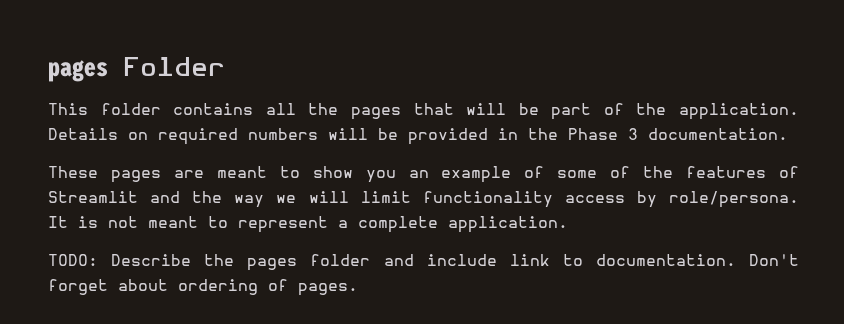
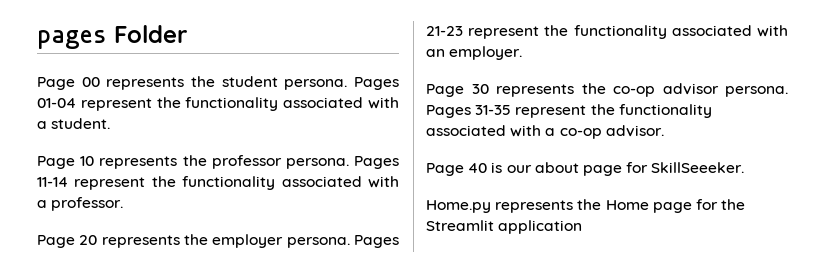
- This folder contains all the pages that will be part of the application. Details on required numbers will be provided in the Phase 3 documentation.
- These pages are meant to show you an example of some of the features of Streamlit and the way we will limit functionality access by role/persona. It is not meant to represent a complete application.
- TODO: Describe the pages folder and include link to documentation. Don't forget about ordering of pages.
+ Page 00 represents the student persona. Pages 01-04 represent the functionality associated with a student.
+ Page 10 represents the professor persona. Pages 11-14 represent the functionality associated with a professor.
+ Page 20 represents the employer persona. Pages 21-23 represent the functionality associated with an employer.
+ Page 30 represents the co-op advisor persona. Pages 31-35 represent the functionality associated with a co-op advisor.
+ Page 40 is our about page for SkillSeeeker.
+ Home.py represents the Home page for the Streamlit application

